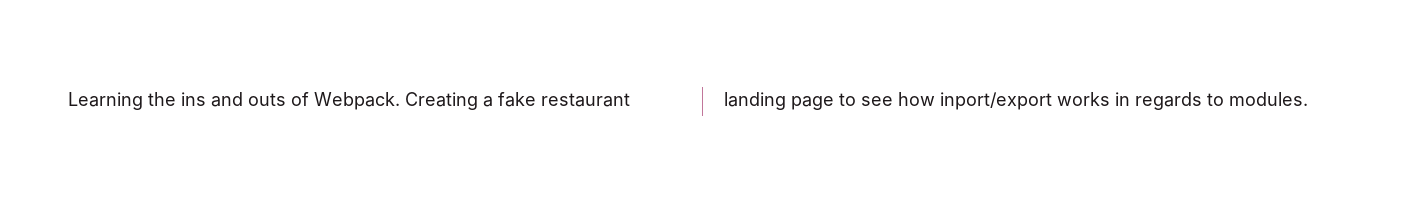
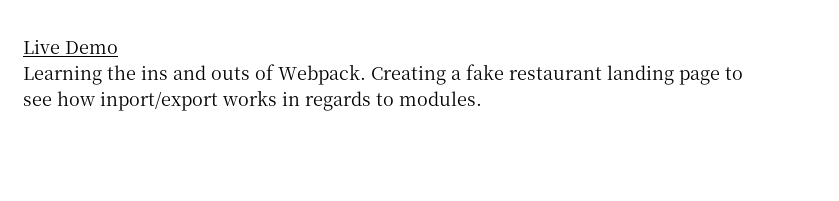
+ Live Demo

